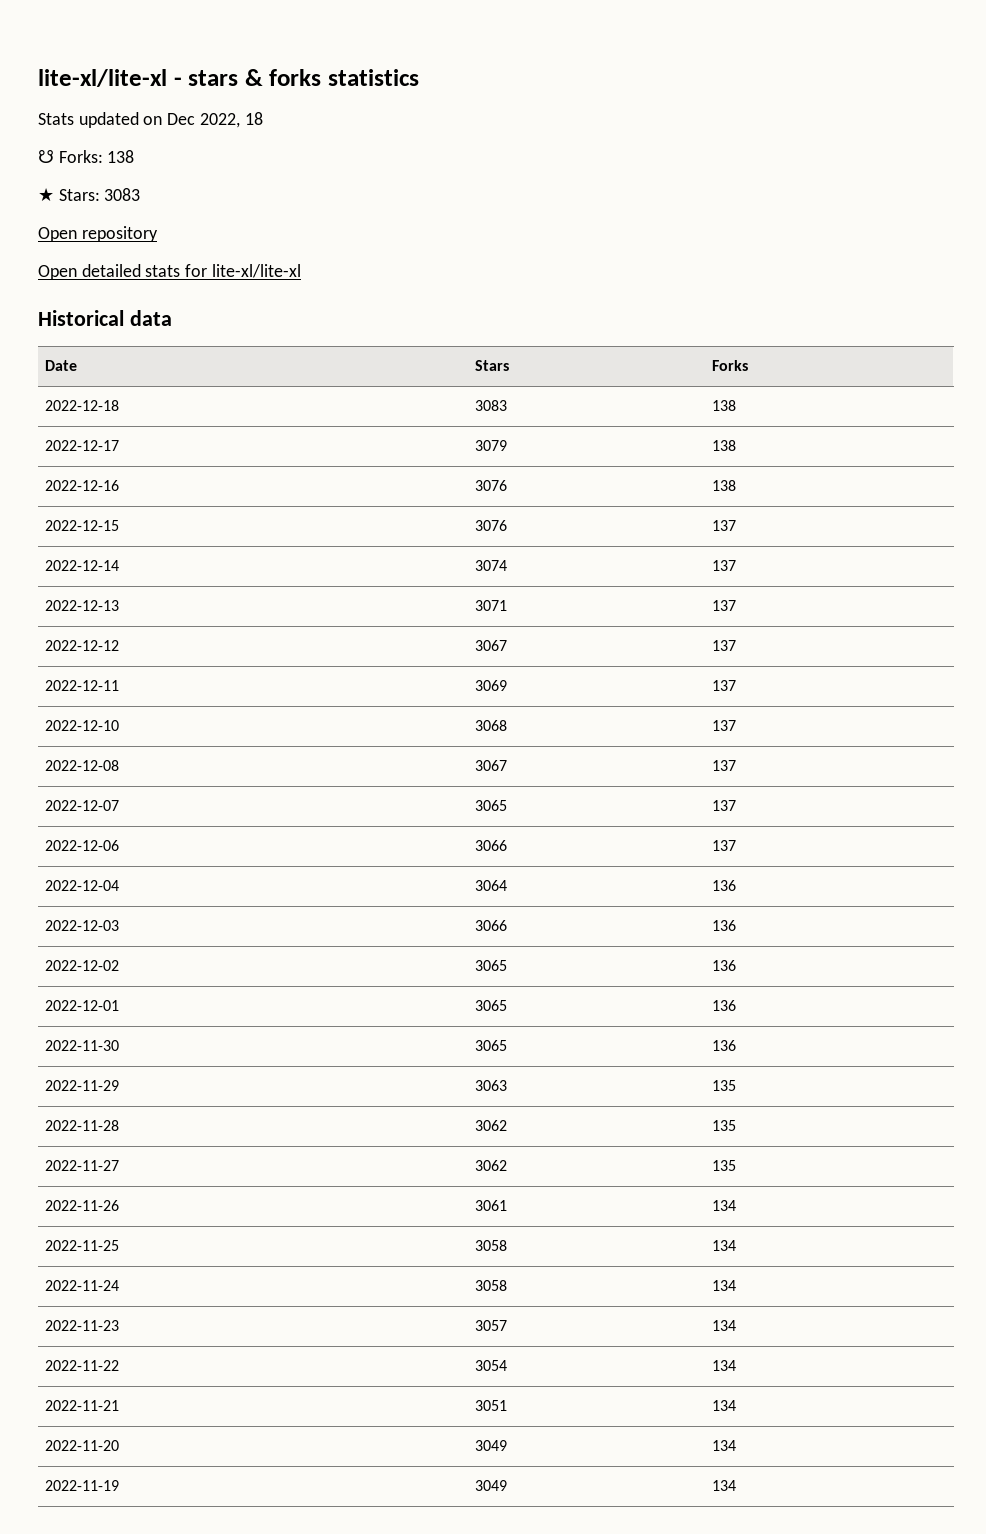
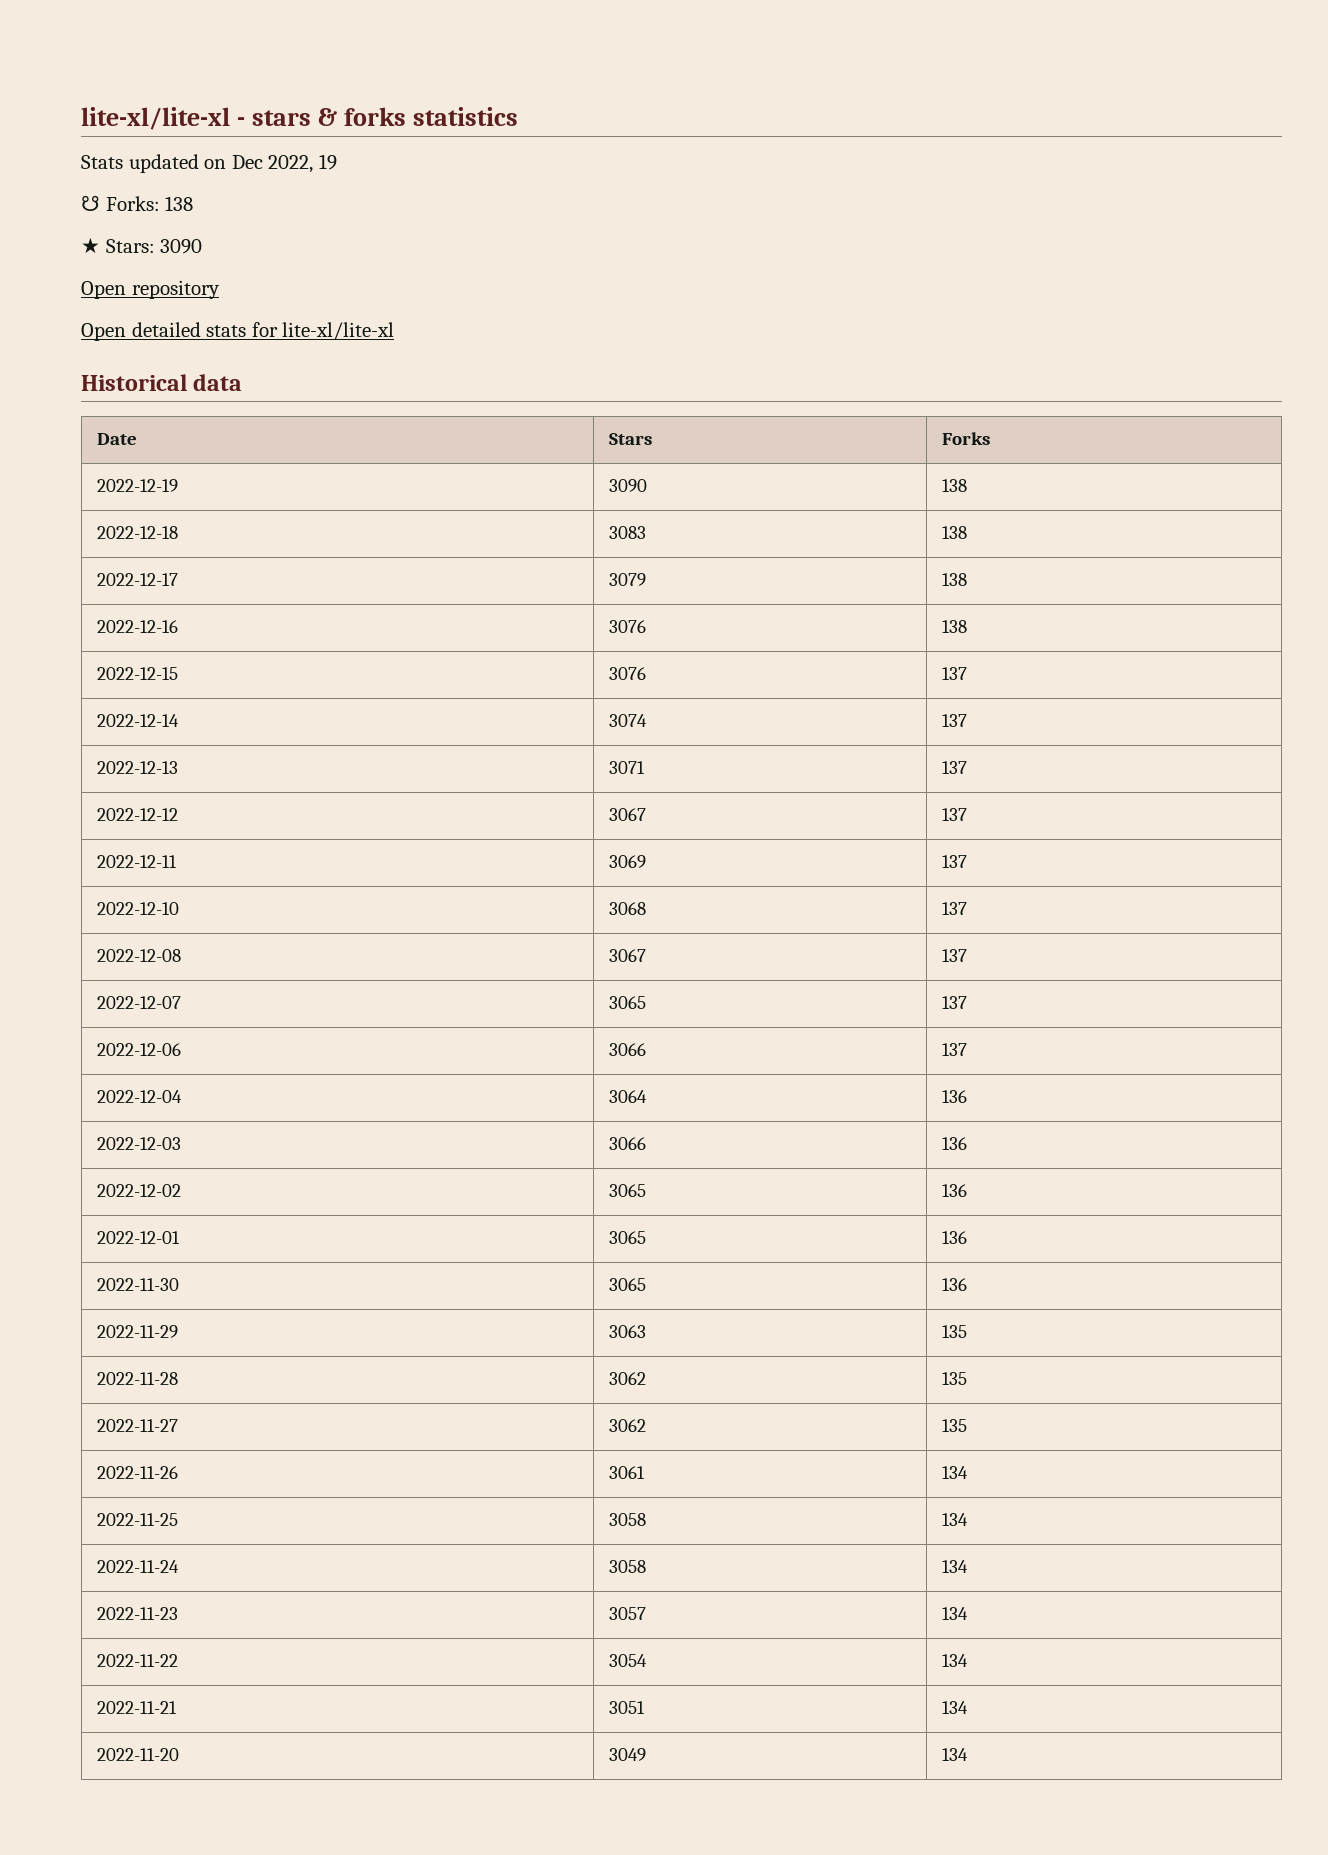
- Stats updated on Dec 2022, 18
+ Stats updated on Dec 2022, 19
- ★ Stars: 3083
+ ★ Stars: 3090
+ 2022-12-19 | 3090 | 138
- 2022-11-19 | 3049 | 134

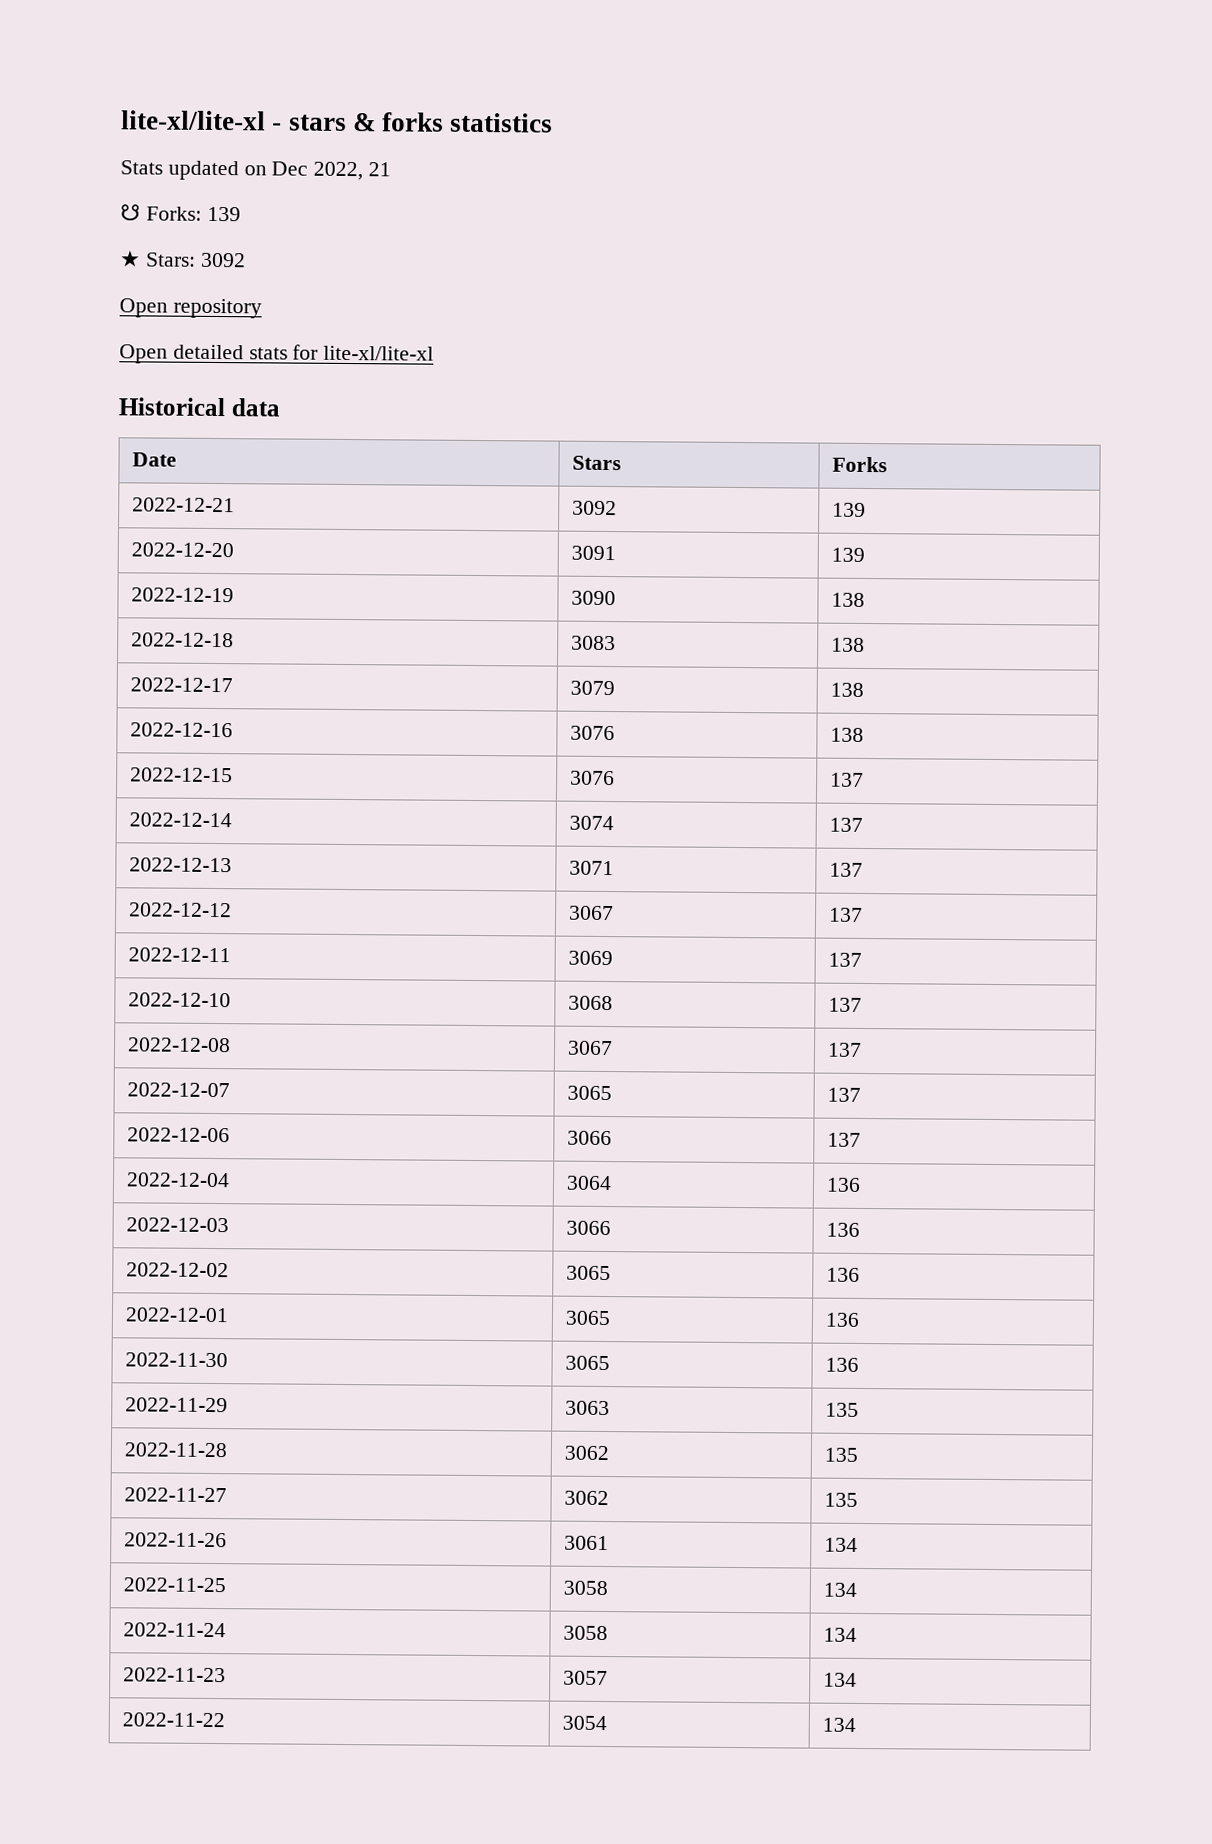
- Stats updated on Dec 2022, 19
+ Stats updated on Dec 2022, 21
- ☋ Forks: 138
+ ☋ Forks: 139
- ★ Stars: 3090
+ ★ Stars: 3092
+ 2022-12-21 | 3092 | 139
+ 2022-12-20 | 3091 | 139
- 2022-11-21 | 3051 | 134
- 2022-11-20 | 3049 | 134

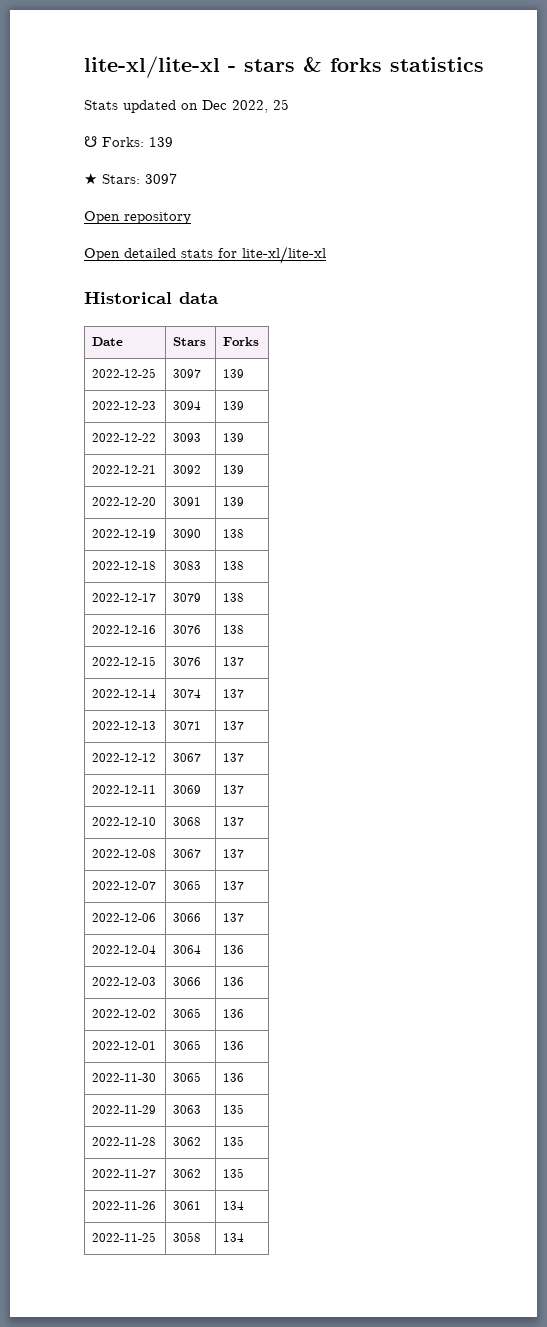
- Stats updated on Dec 2022, 21
+ Stats updated on Dec 2022, 25
- ★ Stars: 3092
+ ★ Stars: 3097
+ 2022-12-25 | 3097 | 139
+ 2022-12-23 | 3094 | 139
+ 2022-12-22 | 3093 | 139
- 2022-11-24 | 3058 | 134
- 2022-11-23 | 3057 | 134
- 2022-11-22 | 3054 | 134

